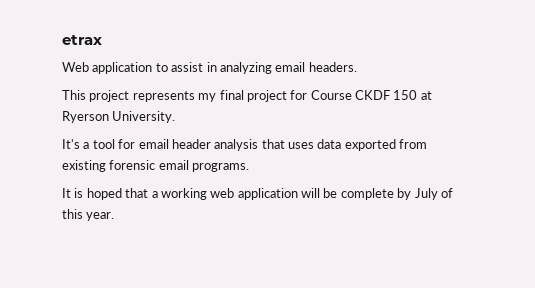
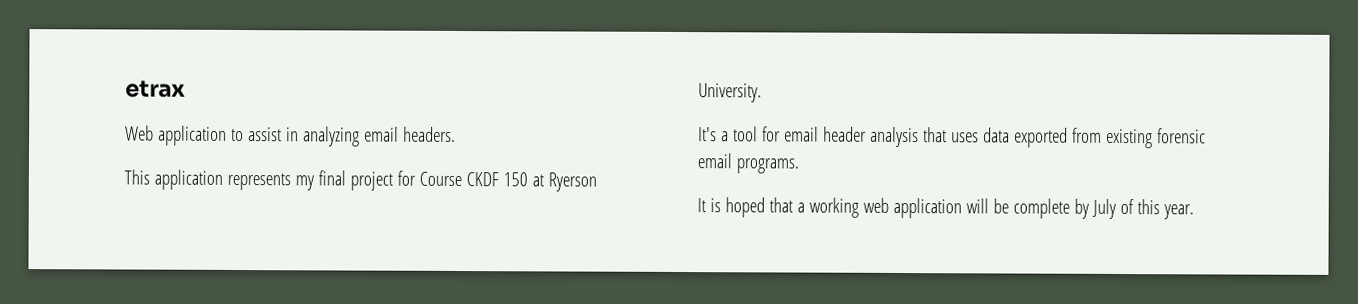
- This project represents my final project for Course CKDF 150 at Ryerson University.
+ This application represents my final project for Course CKDF 150 at Ryerson University.

